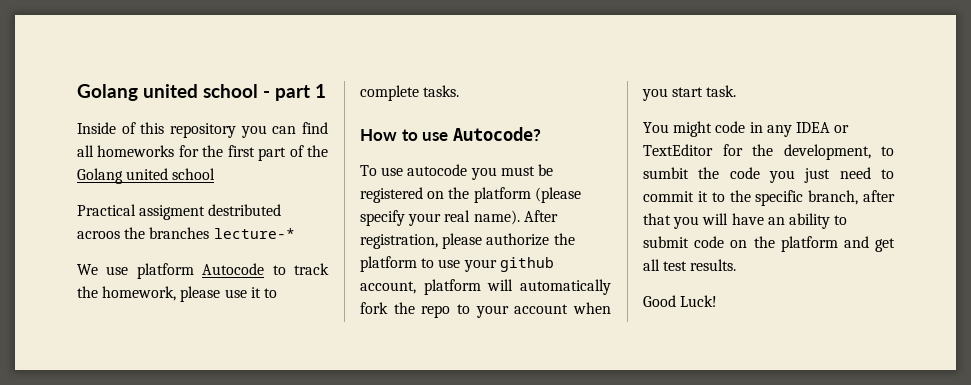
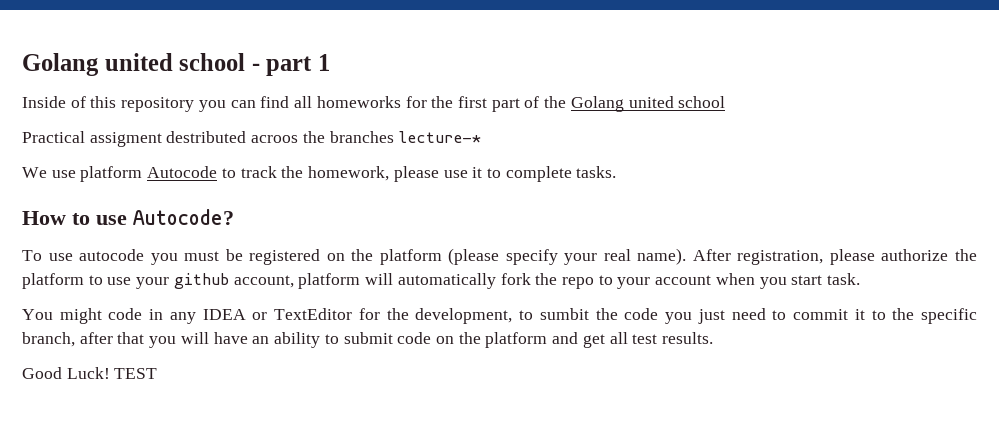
+ TEST

